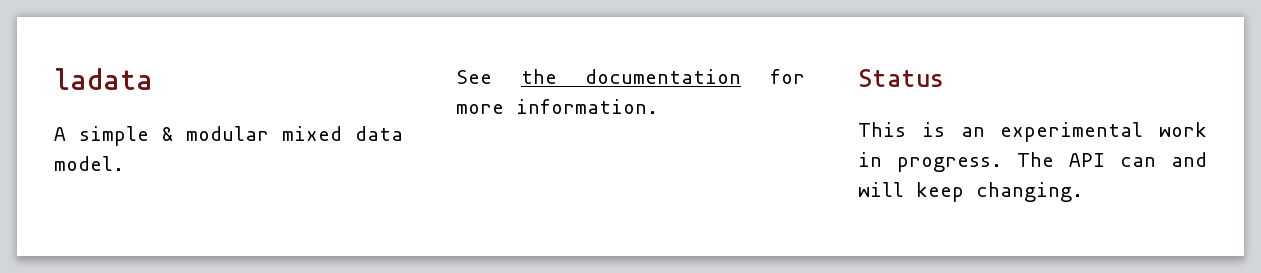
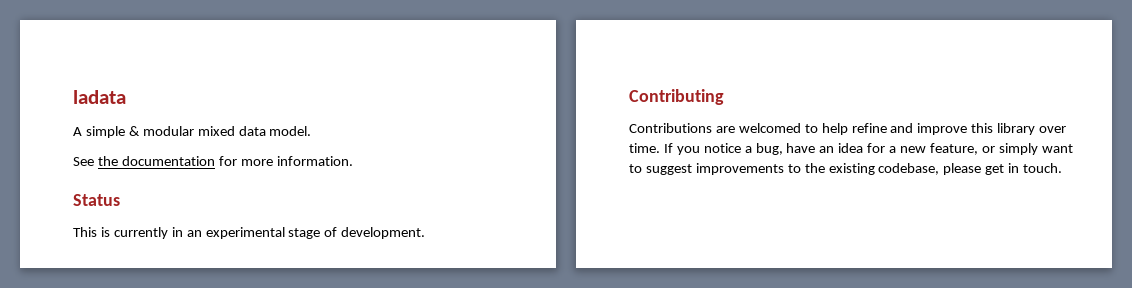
- This is an experimental work in progress. The API can and will keep changing.
+ This is currently in an experimental stage of development.
+ Contributing
+ Contributions are welcomed to help refine and improve this library over time. If you notice a bug, have an idea for a new feature, or simply want to suggest improvements to the existing codebase, please get in touch.

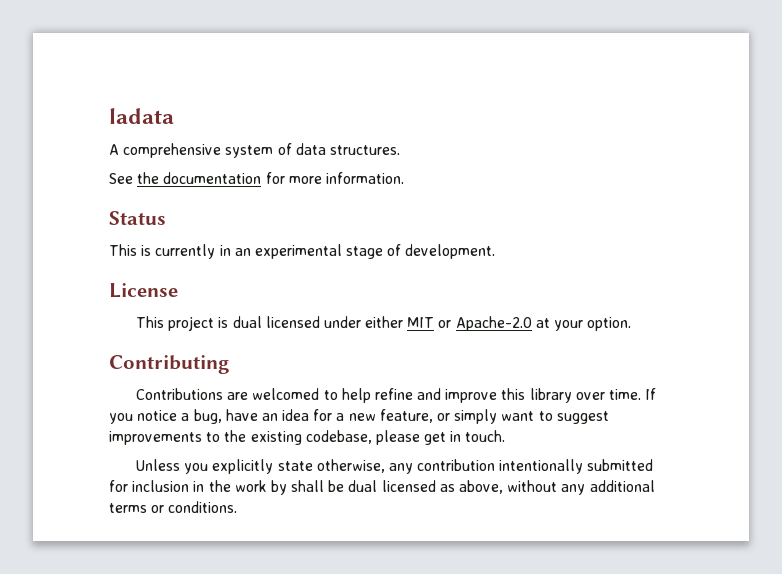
- A simple & modular mixed data model.
+ A comprehensive system of data structures.
+ License
+ This project is dual licensed under either MIT or Apache-2.0 at your option.
+ Unless you explicitly state otherwise, any contribution intentionally submitted for inclusion in the work by shall be dual licensed as above, without any additional terms or conditions.

